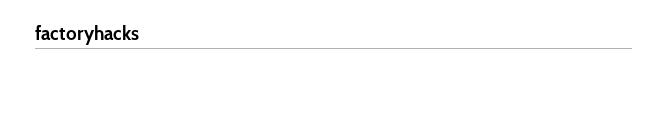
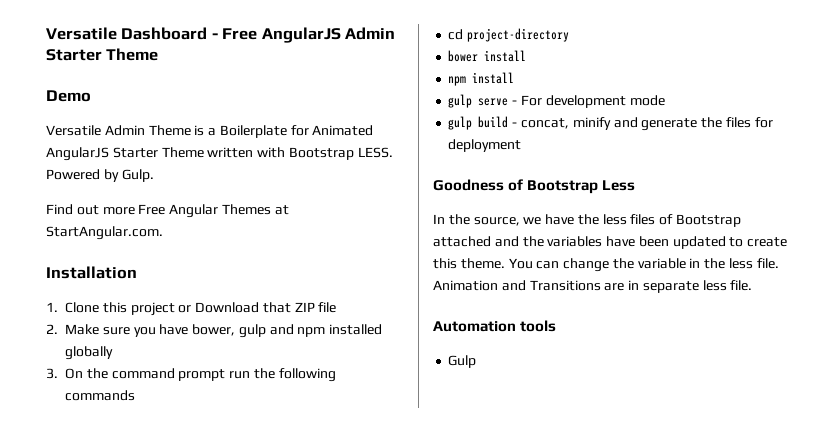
- factoryhacks
+ Versatile Dashboard - Free AngularJS Admin Starter Theme
+ Demo
+ Versatile Admin Theme is a Boilerplate for Animated AngularJS Starter Theme written with Bootstrap LESS. Powered by Gulp.
+ Find out more Free Angular Themes at StartAngular.com.
+ Installation
+ 1. Clone this project or Download that ZIP file
+ 2. Make sure you have bower, gulp and npm installed globally
+ 3. On the command prompt run the following commands
+ cd project-directory
+ bower install
+ npm install
+ gulp serve - For development mode
+ gulp build - concat, minify and generate the files for deployment
+ Goodness of Bootstrap Less
+ In the source, we have the less files of Bootstrap attached and the variables have been updated to create this theme. You can change the variable in the less file. Animation and Transitions are in separate less file.
+ Automation tools
+ Gulp

